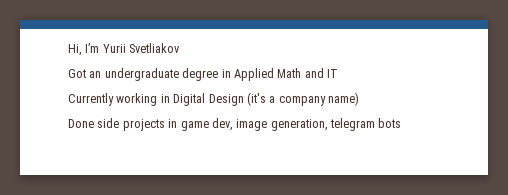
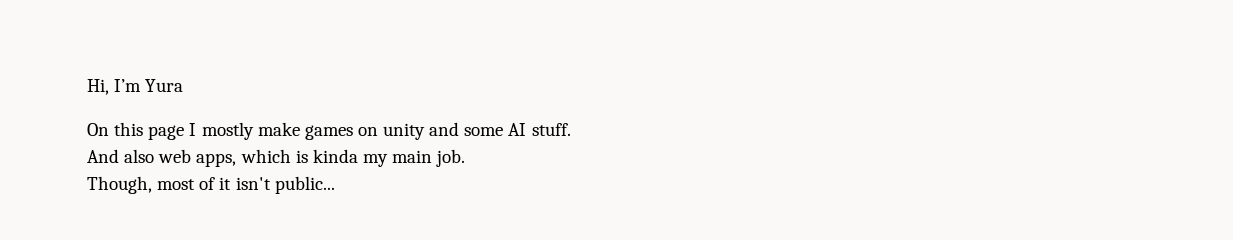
- Hi, I’m Yurii Svetliakov
- Got an undergraduate degree in Applied Math and IT
- Currently working in Digital Design (it's a company name)
- Done side projects in game dev, image generation, telegram bots
+ Hi, I’m Yura
+ On this page I mostly make games on unity and some AI stuff.
+ And also web apps, which is kinda my main job.
+ Though, most of it isn't public...

